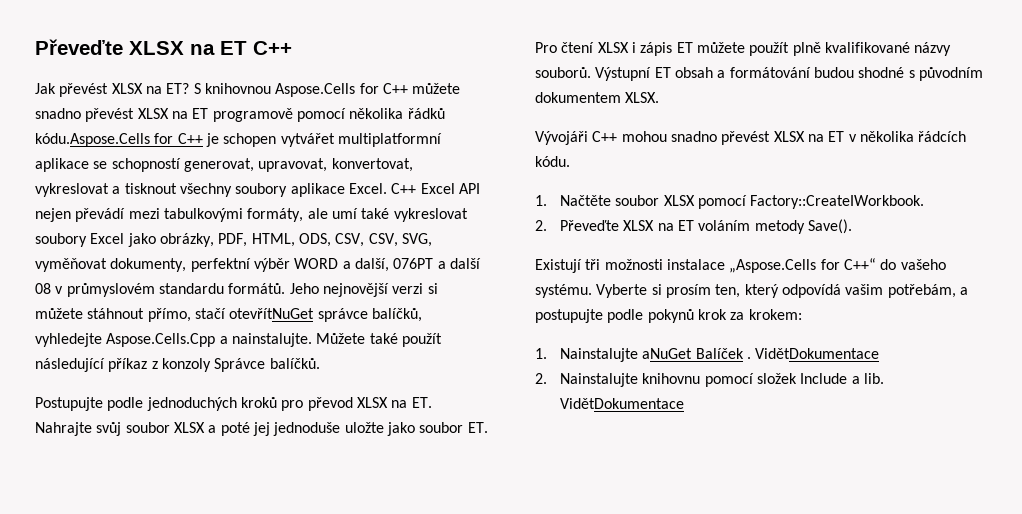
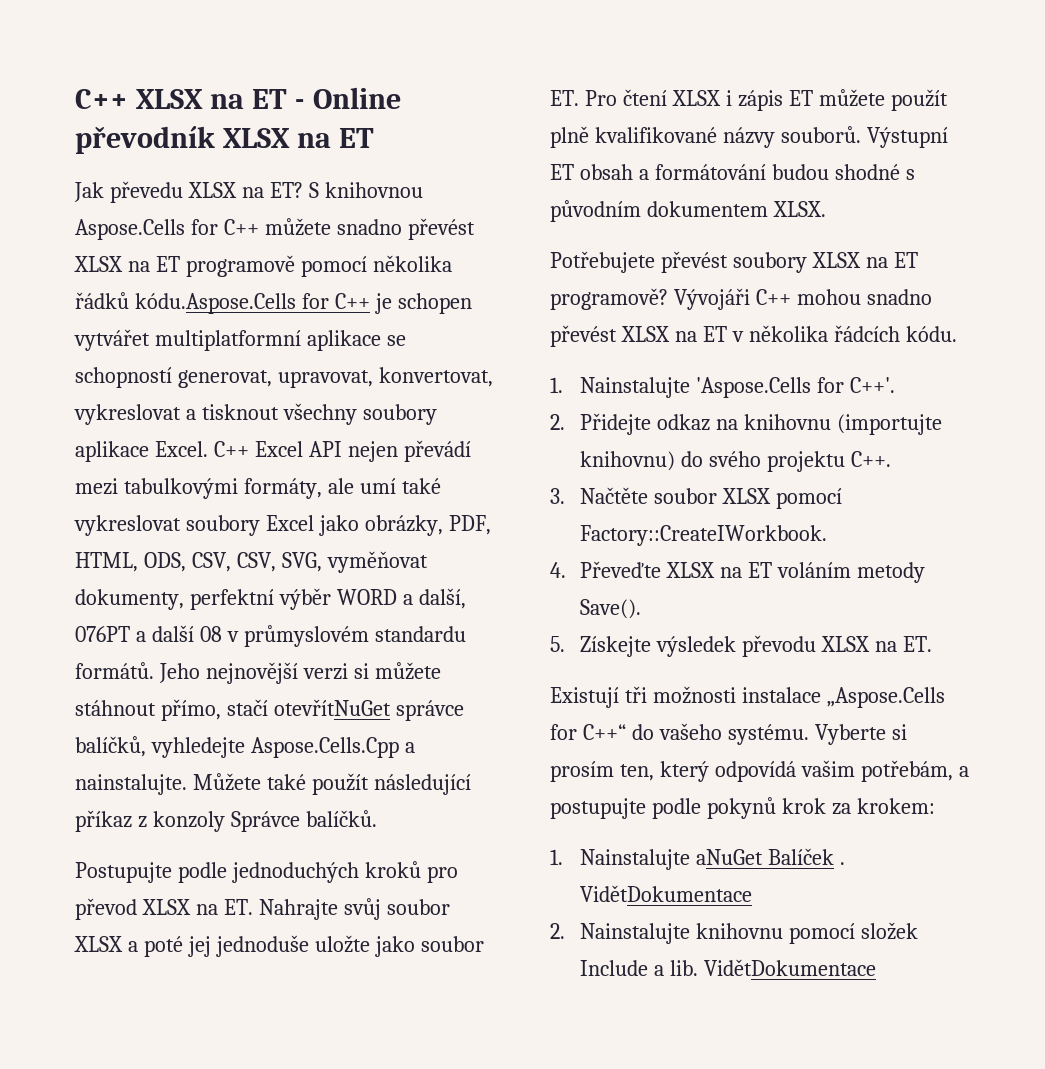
- Převeďte XLSX na ET C++
+ C++ XLSX na ET - Online převodník XLSX na ET
- Jak převést XLSX na ET?
+ Jak převedu XLSX na ET?
+ Potřebujete převést soubory XLSX na ET programově?
- 1. Načtěte soubor XLSX pomocí Factory::CreateIWorkbook.
+ 1. Nainstalujte 'Aspose.Cells for C++'.
+ 2. Přidejte odkaz na knihovnu (importujte knihovnu) do svého projektu C++.
+ 3. Načtěte soubor XLSX pomocí Factory::CreateIWorkbook.
- 2. Převeďte XLSX na ET voláním metody Save().
+ 4. Převeďte XLSX na ET voláním metody Save().
+ 5. Získejte výsledek převodu XLSX na ET.

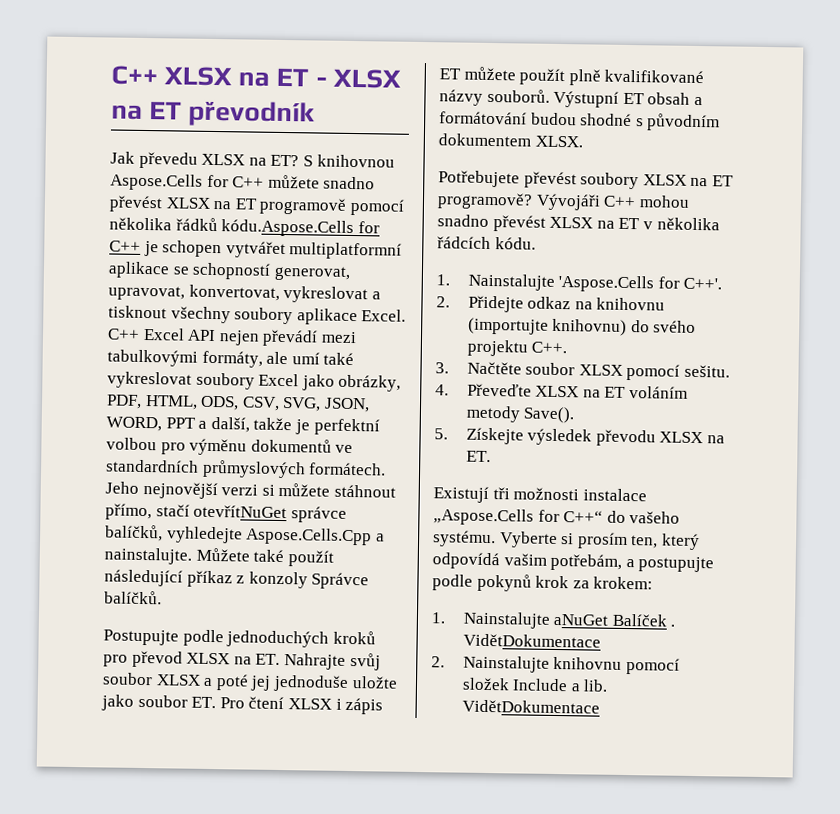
- C++ XLSX na ET - Online převodník XLSX na ET
+ C++ XLSX na ET - XLSX na ET převodník
- C++ Excel API nejen převádí mezi tabulkovými formáty, ale umí také vykreslovat soubory Excel jako obrázky, PDF, HTML, ODS, CSV, CSV, SVG, vyměňovat dokumenty, perfektní výběr WORD a další, 076PT a další 08 v průmyslovém standardu formátů.
+ C++ Excel API nejen převádí mezi tabulkovými formáty, ale umí také vykreslovat soubory Excel jako obrázky, PDF, HTML, ODS, CSV, SVG, JSON, WORD, PPT a další, takže je perfektní volbou pro výměnu dokumentů ve standardních průmyslových formátech.
- 3. Načtěte soubor XLSX pomocí Factory::CreateIWorkbook.
+ 3. Načtěte soubor XLSX pomocí sešitu.

